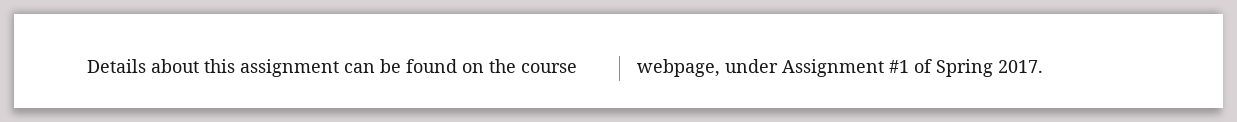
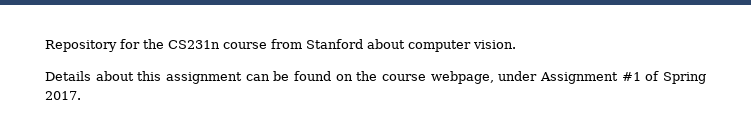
+ Repository for the CS231n course from Stanford about computer vision.

